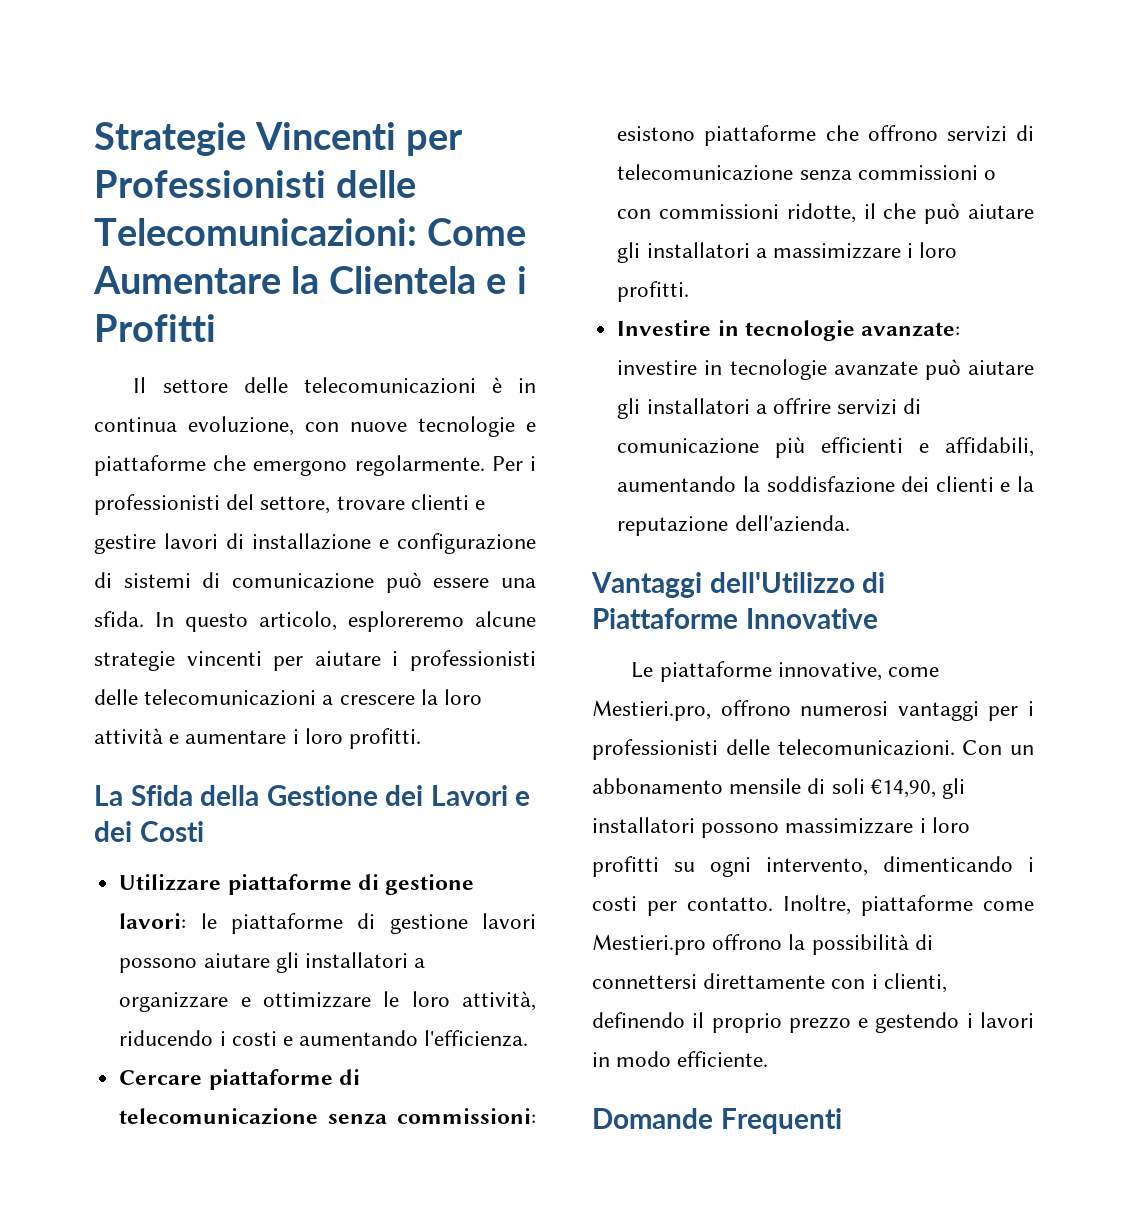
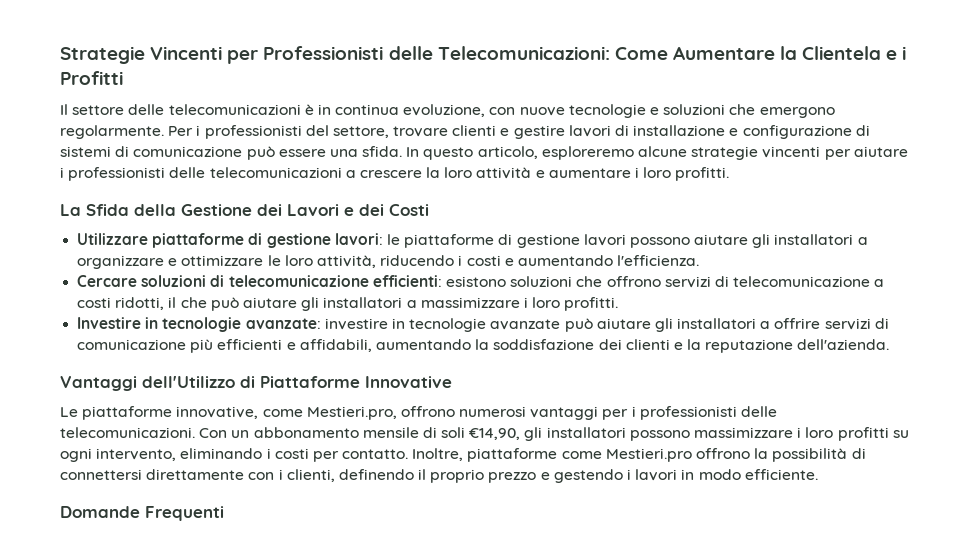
- Il settore delle telecomunicazioni è in continua evoluzione, con nuove tecnologie e piattaforme che emergono regolarmente.
+ Il settore delle telecomunicazioni è in continua evoluzione, con nuove tecnologie e soluzioni che emergono regolarmente.
- Cercare piattaforme di telecomunicazione senza commissioni: esistono piattaforme che offrono servizi di telecomunicazione senza commissioni o con commissioni ridotte, il che può aiutare gli installatori a massimizzare i loro profitti.
+ Cercare soluzioni di telecomunicazione efficienti: esistono soluzioni che offrono servizi di telecomunicazione a costi ridotti, il che può aiutare gli installatori a massimizzare i loro profitti.
- Con un abbonamento mensile di soli €14,90, gli installatori possono massimizzare i loro profitti su ogni intervento, dimenticando i costi per contatto.
+ Con un abbonamento mensile di soli €14,90, gli installatori possono massimizzare i loro profitti su ogni intervento, eliminando i costi per contatto.

